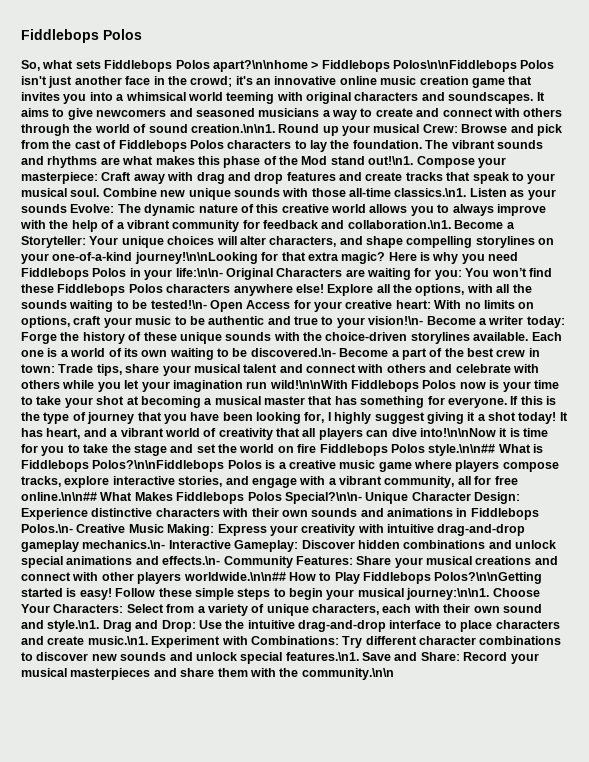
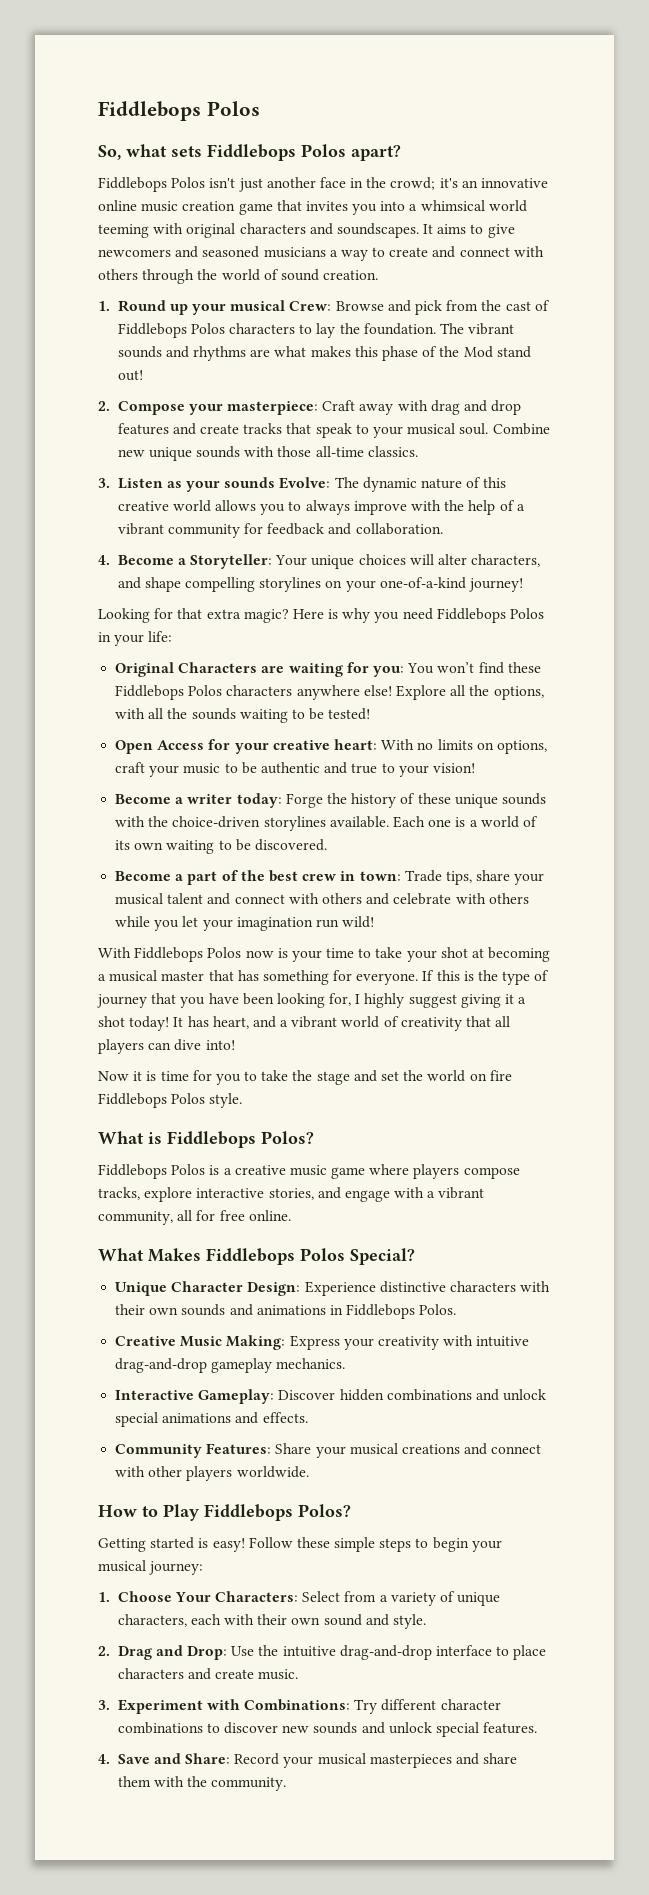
- So, what sets Fiddlebops Polos apart?\n\nhome > Fiddlebops Polos\n\nFiddlebops Polos isn't just another face in the crowd; it's an innovative online music creation game that invites you into a whimsical world teeming with original characters and soundscapes.
+ So, what sets Fiddlebops Polos apart?
+ Fiddlebops Polos isn't just another face in the crowd; it's an innovative online music creation game that invites you into a whimsical world teeming with original characters and soundscapes.
- It aims to give newcomers and seasoned musicians a way to create and connect with others through the world of sound creation.\n\n1. Round up your musical Crew: Browse and pick from the cast of Fiddlebops Polos characters to lay the foundation.
+ It aims to give newcomers and seasoned musicians a way to create and connect with others through the world of sound creation.
+ 1. Round up your musical Crew: Browse and pick from the cast of Fiddlebops Polos characters to lay the foundation.
- The vibrant sounds and rhythms are what makes this phase of the Mod stand out!\n1. Compose your masterpiece: Craft away with drag and drop features and create tracks that speak to your musical soul.
+ The vibrant sounds and rhythms are what makes this phase of the Mod stand out!
+ 2. Compose your masterpiece: Craft away with drag and drop features and create tracks that speak to your musical soul.
- Combine new unique sounds with those all-time classics.\n1. Listen as your sounds Evolve: The dynamic nature of this creative world allows you to always improve with the help of a vibrant community for feedback and collaboration.\n1. Become a Storyteller: Your unique choices will alter characters, and shape compelling storylines on your one-of-a-kind journey!\n\nLooking for that extra magic?
+ Combine new unique sounds with those all-time classics.
+ 3. Listen as your sounds Evolve: The dynamic nature of this creative world allows you to always improve with the help of a vibrant community for feedback and collaboration.
+ 4. Become a Storyteller: Your unique choices will alter characters, and shape compelling storylines on your one-of-a-kind journey!
+ Looking for that extra magic?
- Here is why you need Fiddlebops Polos in your life:\n\n- Original Characters are waiting for you: You won’t find these Fiddlebops Polos characters anywhere else!
+ Here is why you need Fiddlebops Polos in your life:
+ Original Characters are waiting for you: You won’t find these Fiddlebops Polos characters anywhere else!
- Explore all the options, with all the sounds waiting to be tested!\n- Open Access for your creative heart: With no limits on options, craft your music to be authentic and true to your vision!\n- Become a writer today: Forge the history of these unique sounds with the choice-driven storylines available.
+ Explore all the options, with all the sounds waiting to be tested!
+ Open Access for your creative heart: With no limits on options, craft your music to be authentic and true to your vision!
+ Become a writer today: Forge the history of these unique sounds with the choice-driven storylines available.
- Each one is a world of its own waiting to be discovered.\n- Become a part of the best crew in town: Trade tips, share your musical talent and connect with others and celebrate with others while you let your imagination run wild!\n\nWith Fiddlebops Polos now is your time to take your shot at becoming a musical master that has something for everyone.
+ Each one is a world of its own waiting to be discovered.
+ Become a part of the best crew in town: Trade tips, share your musical talent and connect with others and celebrate with others while you let your imagination run wild!
+ With Fiddlebops Polos now is your time to take your shot at becoming a musical master that has something for everyone.
- It has heart, and a vibrant world of creativity that all players can dive into!\n\nNow it is time for you to take the stage and set the world on fire Fiddlebops Polos style.\n\n## What is Fiddlebops Polos?\n\nFiddlebops Polos is a creative music game where players compose tracks, explore interactive stories, and engage with a vibrant community, all for free online.\n\n## What Makes Fiddlebops Polos Special?\n\n- Unique Character Design:
+ It has heart, and a vibrant world of creativity that all players can dive into!
+ Now it is time for you to take the stage and set the world on fire Fiddlebops Polos style.
+ What is Fiddlebops Polos?
+ Fiddlebops Polos is a creative music game where players compose tracks, explore interactive stories, and engage with a vibrant community, all for free online.
+ What Makes Fiddlebops Polos Special?
+ Unique Character Design:
- Experience distinctive characters with their own sounds and animations in Fiddlebops Polos.\n- Creative Music Making:
+ Experience distinctive characters with their own sounds and animations in Fiddlebops Polos.
+ Creative Music Making:
- Express your creativity with intuitive drag-and-drop gameplay mechanics.\n- Interactive Gameplay:
+ Express your creativity with intuitive drag-and-drop gameplay mechanics.
+ Interactive Gameplay:
- Discover hidden combinations and unlock special animations and effects.\n- Community Features:
+ Discover hidden combinations and unlock special animations and effects.
+ Community Features:
- Share your musical creations and connect with other players worldwide.\n\n## How to Play Fiddlebops Polos?\n\nGetting started is easy!
+ Share your musical creations and connect with other players worldwide.
+ How to Play Fiddlebops Polos?
+ Getting started is easy!
- Follow these simple steps to begin your musical journey:\n\n1. Choose Your Characters:
+ Follow these simple steps to begin your musical journey:
+ 1. Choose Your Characters:
- Select from a variety of unique characters, each with their own sound and style.\n1. Drag and Drop:
+ Select from a variety of unique characters, each with their own sound and style.
+ 2. Drag and Drop:
- Use the intuitive drag-and-drop interface to place characters and create music.\n1. Experiment with Combinations:
+ Use the intuitive drag-and-drop interface to place characters and create music.
+ 3. Experiment with Combinations:
- Try different character combinations to discover new sounds and unlock special features.\n1. Save and Share:
+ Try different character combinations to discover new sounds and unlock special features.
+ 4. Save and Share:
- Record your musical masterpieces and share them with the community.\n\n
+ Record your musical masterpieces and share them with the community.

